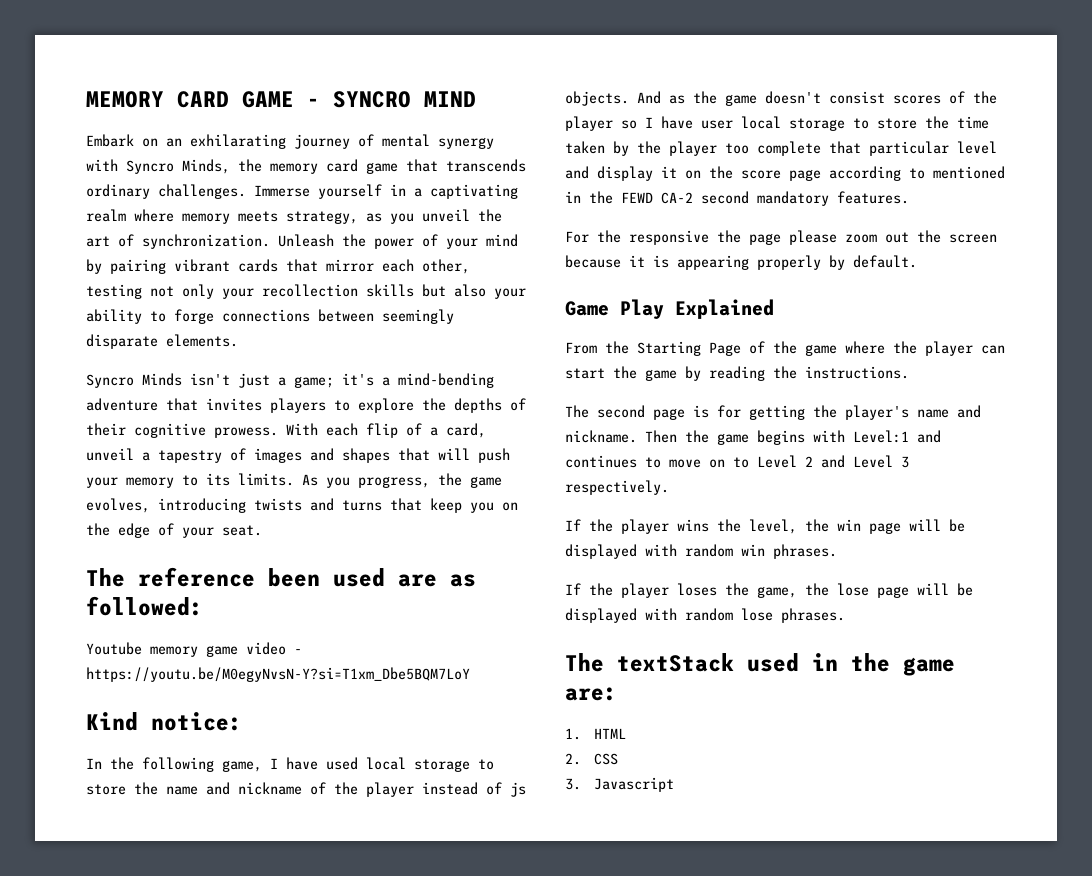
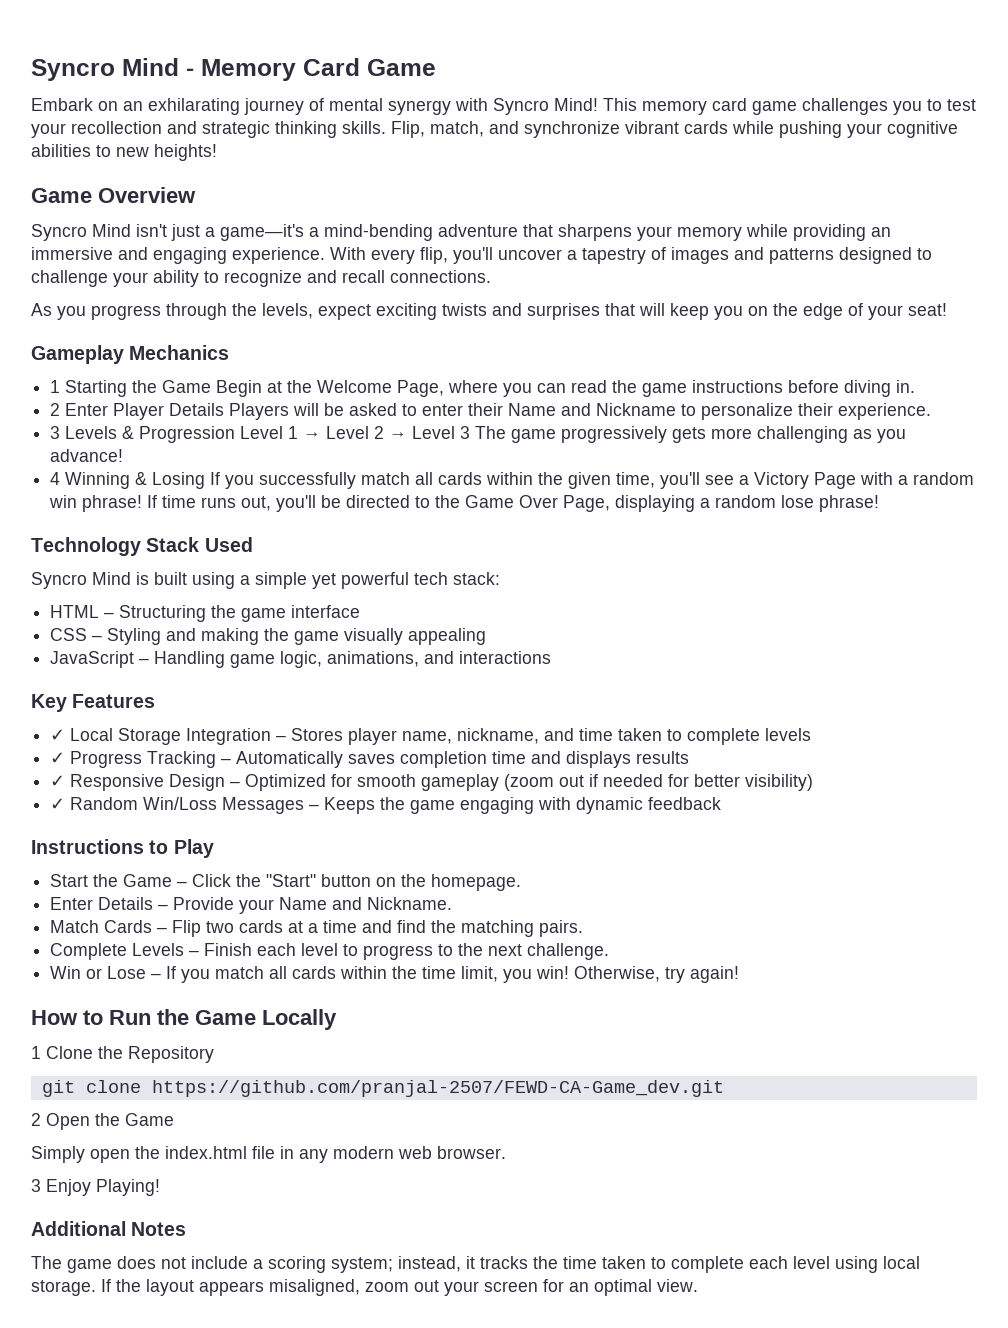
- MEMORY CARD GAME - SYNCRO MIND
+ Syncro Mind - Memory Card Game
- Embark on an exhilarating journey of mental synergy with Syncro Minds, the memory card game that transcends ordinary challenges. Immerse yourself in a captivating realm where memory meets strategy, as you unveil the art of synchronization. Unleash the power of your mind by pairing vibrant cards that mirror each other, testing not only your recollection skills but also your ability to forge connections between seemingly disparate elements.
- Syncro Minds isn't just a game; it's a mind-bending adventure that invites players to explore the depths of their cognitive prowess. With each flip of a card, unveil a tapestry of images and shapes that will push your memory to its limits. As you progress, the game evolves, introducing twists and turns that keep you on the edge of your seat.
- The reference been used are as followed:
- Youtube memory game video - https://youtu.be/M0egyNvsN-Y?si=T1xm_Dbe5BQM7LoY
- Kind notice:
- In the following game, I have used local storage to store the name and nickname of the player instead of js objects. And as the game doesn't consist scores of the player so I have user local storage to store the time taken by the player too complete that particular level and display it on the score page according to mentioned in the FEWD CA-2 second mandatory features.
- For the responsive the page please zoom out the screen because it is appearing properly by default.
- Game Play Explained
- From the Starting Page of the game where the player can start the game by reading the instructions.
- The second page is for getting the player's name and nickname. Then the game begins with Level:1 and continues to move on to Level 2 and Level 3 respectively.
- If the player wins the level, the win page will be displayed with random win phrases.
- If the player loses the game, the lose page will be displayed with random lose phrases.
- The textStack used in the game are:
- 1. HTML
- 2. CSS
- 3. Javascript
+ Embark on an exhilarating journey of mental synergy with Syncro Mind! This memory card game challenges you to test your recollection and strategic thinking skills. Flip, match, and synchronize vibrant cards while pushing your cognitive abilities to new heights!
+ Game Overview
+ Syncro Mind isn't just a game—it's a mind-bending adventure that sharpens your memory while providing an immersive and engaging experience. With every flip, you'll uncover a tapestry of images and patterns designed to challenge your ability to recognize and recall connections.
+ As you progress through the levels, expect exciting twists and surprises that will keep you on the edge of your seat!
+ Gameplay Mechanics
+ 1 Starting the Game Begin at the Welcome Page, where you can read the game instructions before diving in.
+ 2 Enter Player Details Players will be asked to enter their Name and Nickname to personalize their experience.
+ 3 Levels & Progression Level 1 → Level 2 → Level 3 The game progressively gets more challenging as you advance!
+ 4 Winning & Losing If you successfully match all cards within the given time, you'll see a Victory Page with a random win phrase! If time runs out, you'll be directed to the Game Over Page, displaying a random lose phrase!
+ Technology Stack Used
+ Syncro Mind is built using a simple yet powerful tech stack:
+ HTML – Structuring the game interface
+ CSS – Styling and making the game visually appealing
+ JavaScript – Handling game logic, animations, and interactions
+ Key Features
+ ✓ Local Storage Integration – Stores player name, nickname, and time taken to complete levels
+ ✓ Progress Tracking – Automatically saves completion time and displays results
+ ✓ Responsive Design – Optimized for smooth gameplay (zoom out if needed for better visibility)
+ ✓ Random Win/Loss Messages – Keeps the game engaging with dynamic feedback
+ Instructions to Play
+ Start the Game – Click the "Start" button on the homepage.
+ Enter Details – Provide your Name and Nickname.
+ Match Cards – Flip two cards at a time and find the matching pairs.
+ Complete Levels – Finish each level to progress to the next challenge.
+ Win or Lose – If you match all cards within the time limit, you win! Otherwise, try again!
+ How to Run the Game Locally
+ 1 Clone the Repository
+ git clone https://github.com/pranjal-2507/FEWD-CA-Game_dev.git
+ 2 Open the Game
+ Simply open the index.html file in any modern web browser.
+ 3 Enjoy Playing!
+ Additional Notes
+ The game does not include a scoring system; instead, it tracks the time taken to complete each level using local storage. If the layout appears misaligned, zoom out your screen for an optimal view.

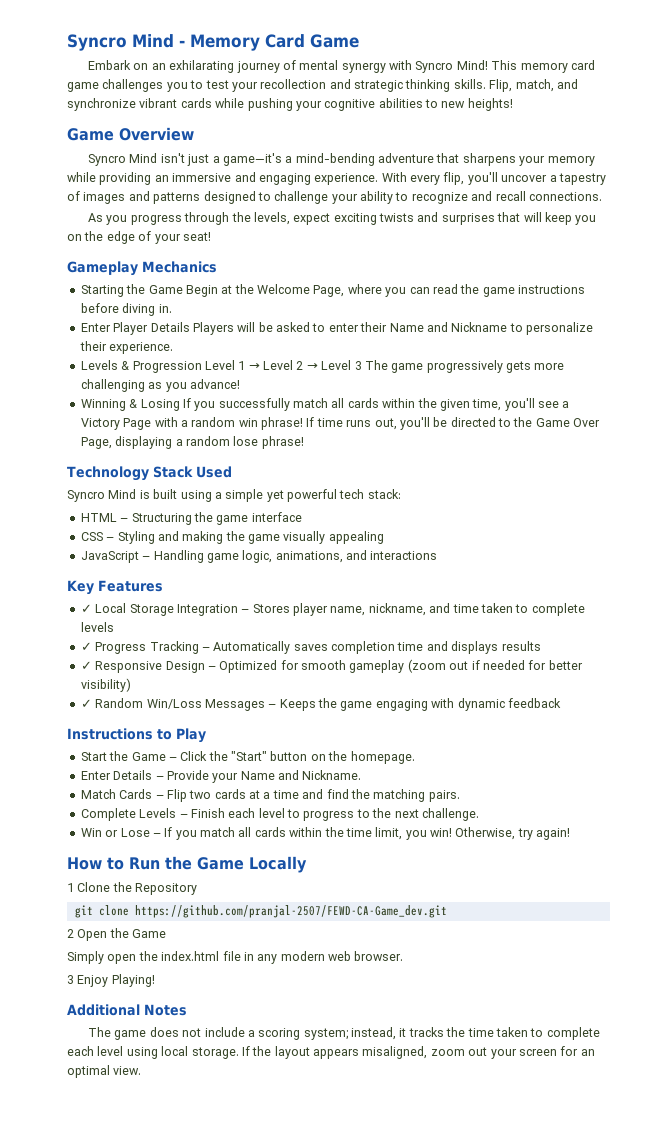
- 1 Starting the Game Begin at the Welcome Page, where you can read the game instructions before diving in.
+ Starting the Game Begin at the Welcome Page, where you can read the game instructions before diving in.
- 2 Enter Player Details Players will be asked to enter their Name and Nickname to personalize their experience.
+ Enter Player Details Players will be asked to enter their Name and Nickname to personalize their experience.
- 3 Levels & Progression Level 1 → Level 2 → Level 3 The game progressively gets more challenging as you advance!
+ Levels & Progression Level 1 → Level 2 → Level 3 The game progressively gets more challenging as you advance!
- 4 Winning & Losing If you successfully match all cards within the given time, you'll see a Victory Page with a random win phrase!
+ Winning & Losing If you successfully match all cards within the given time, you'll see a Victory Page with a random win phrase!

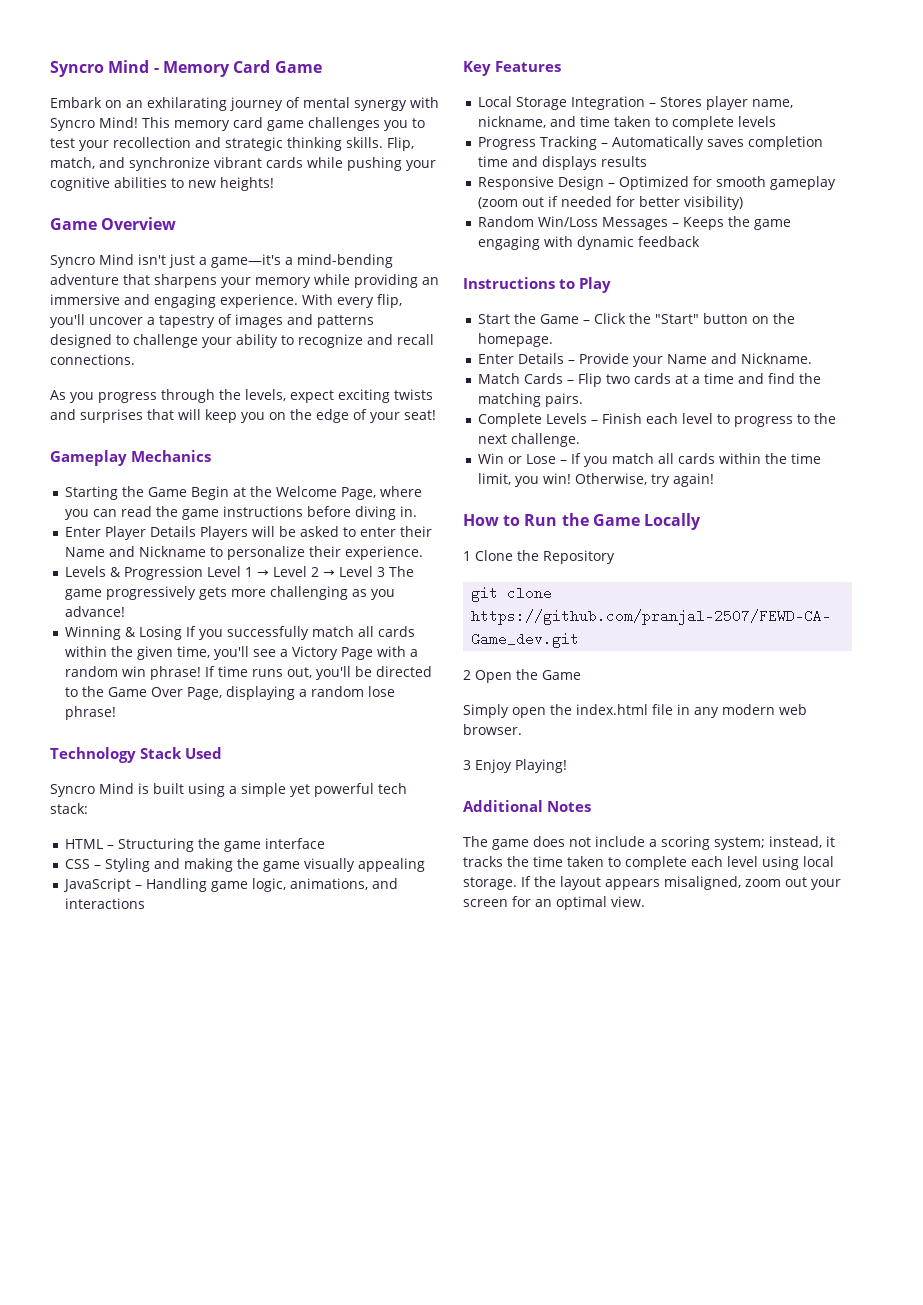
- ✓ Local Storage Integration – Stores player name, nickname, and time taken to complete levels
+ Local Storage Integration – Stores player name, nickname, and time taken to complete levels
- ✓ Progress Tracking – Automatically saves completion time and displays results
+ Progress Tracking – Automatically saves completion time and displays results
- ✓ Responsive Design – Optimized for smooth gameplay (zoom out if needed for better visibility)
+ Responsive Design – Optimized for smooth gameplay (zoom out if needed for better visibility)
- ✓ Random Win/Loss Messages – Keeps the game engaging with dynamic feedback
+ Random Win/Loss Messages – Keeps the game engaging with dynamic feedback

